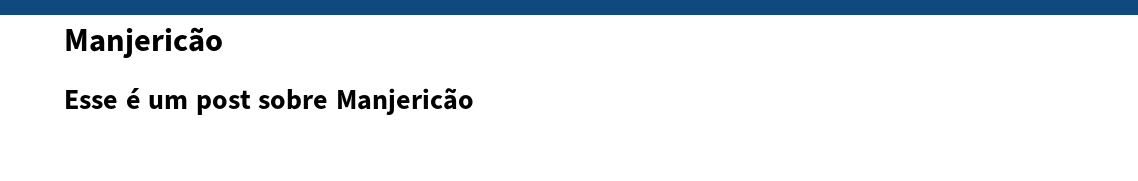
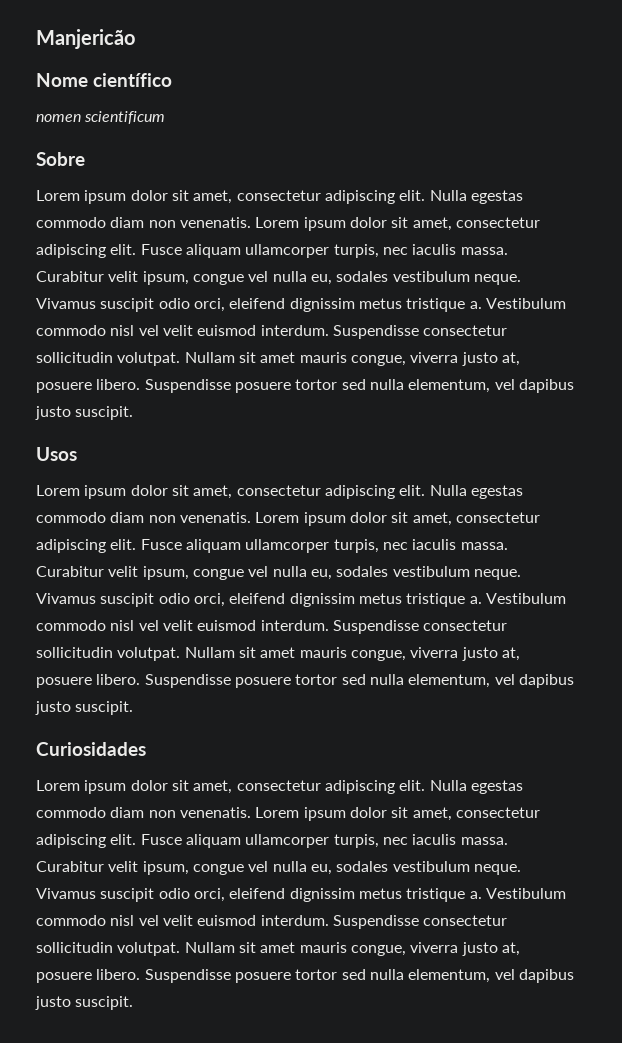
- Esse é um post sobre Manjericão
+ Nome científico
+ nomen scientificum
+ Sobre
+ Lorem ipsum dolor sit amet, consectetur adipiscing elit. Nulla egestas commodo diam non venenatis. Lorem ipsum dolor sit amet, consectetur adipiscing elit. Fusce aliquam ullamcorper turpis, nec iaculis massa. Curabitur velit ipsum, congue vel nulla eu, sodales vestibulum neque. Vivamus suscipit odio orci, eleifend dignissim metus tristique a. Vestibulum commodo nisl vel velit euismod interdum. Suspendisse consectetur sollicitudin volutpat. Nullam sit amet mauris congue, viverra justo at, posuere libero. Suspendisse posuere tortor sed nulla elementum, vel dapibus justo suscipit.
+ Usos
+ Lorem ipsum dolor sit amet, consectetur adipiscing elit. Nulla egestas commodo diam non venenatis. Lorem ipsum dolor sit amet, consectetur adipiscing elit. Fusce aliquam ullamcorper turpis, nec iaculis massa. Curabitur velit ipsum, congue vel nulla eu, sodales vestibulum neque. Vivamus suscipit odio orci, eleifend dignissim metus tristique a. Vestibulum commodo nisl vel velit euismod interdum. Suspendisse consectetur sollicitudin volutpat. Nullam sit amet mauris congue, viverra justo at, posuere libero. Suspendisse posuere tortor sed nulla elementum, vel dapibus justo suscipit.
+ Curiosidades
+ Lorem ipsum dolor sit amet, consectetur adipiscing elit. Nulla egestas commodo diam non venenatis. Lorem ipsum dolor sit amet, consectetur adipiscing elit. Fusce aliquam ullamcorper turpis, nec iaculis massa. Curabitur velit ipsum, congue vel nulla eu, sodales vestibulum neque. Vivamus suscipit odio orci, eleifend dignissim metus tristique a. Vestibulum commodo nisl vel velit euismod interdum. Suspendisse consectetur sollicitudin volutpat. Nullam sit amet mauris congue, viverra justo at, posuere libero. Suspendisse posuere tortor sed nulla elementum, vel dapibus justo suscipit.

